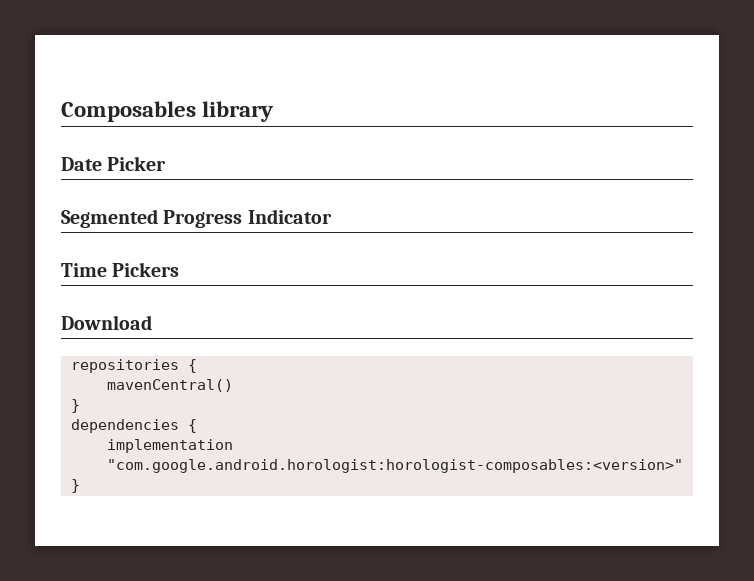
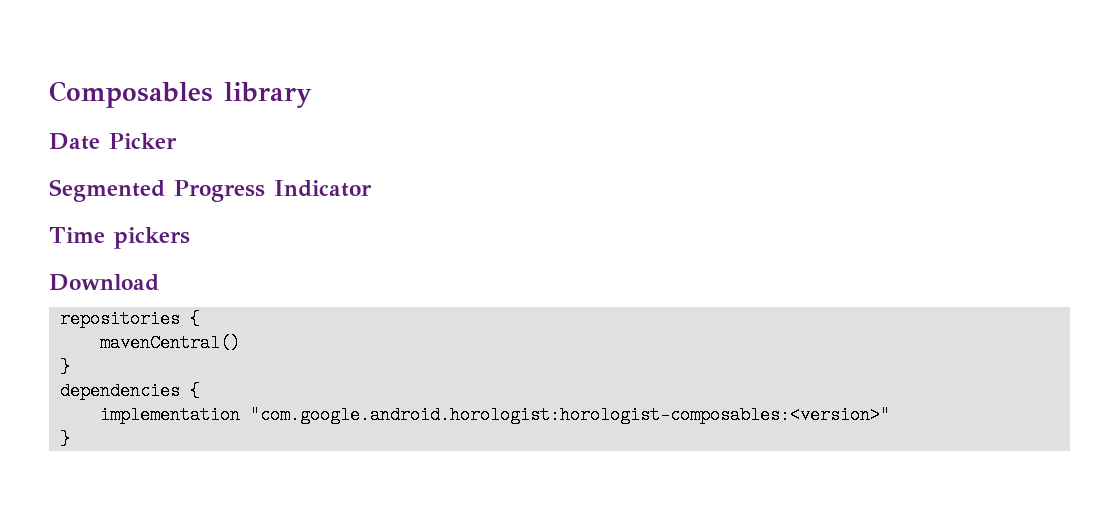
- Time Pickers
+ Time pickers

